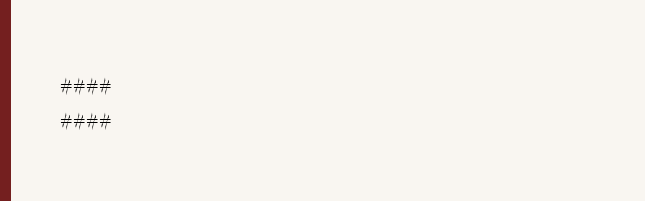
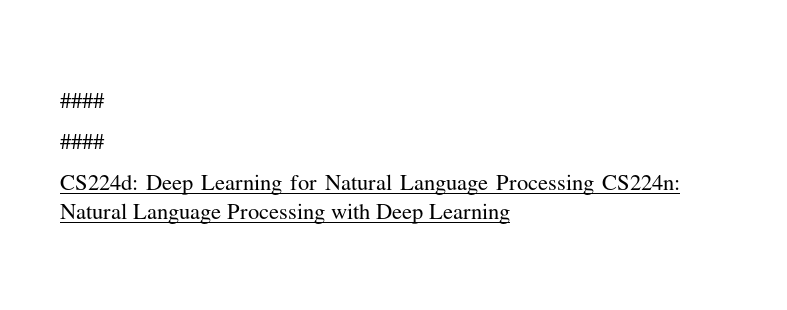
+ CS224d: Deep Learning for Natural Language Processing CS224n: Natural Language Processing with Deep Learning

